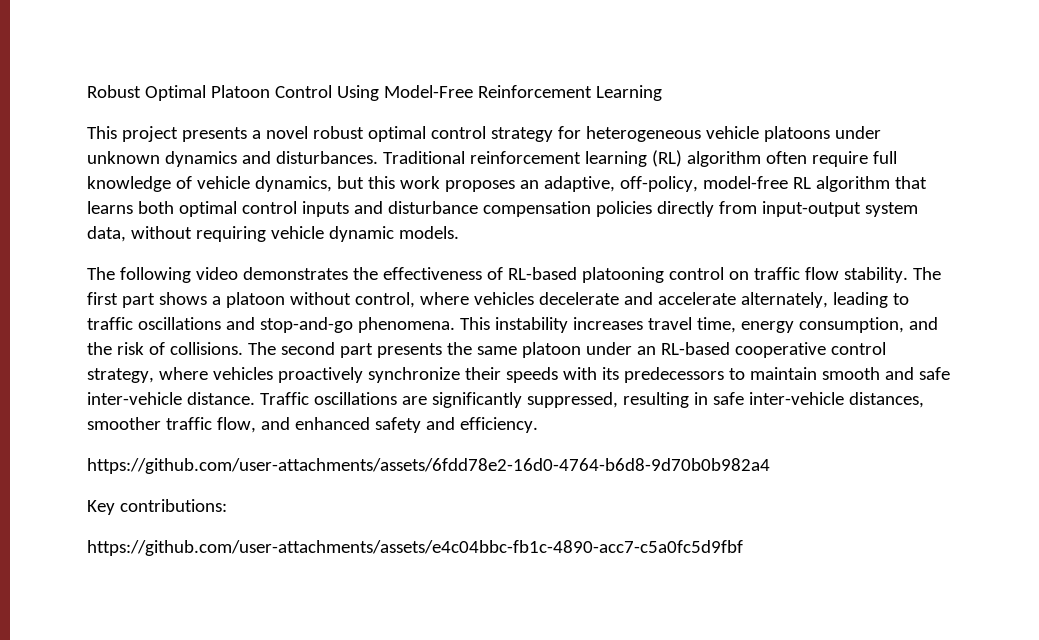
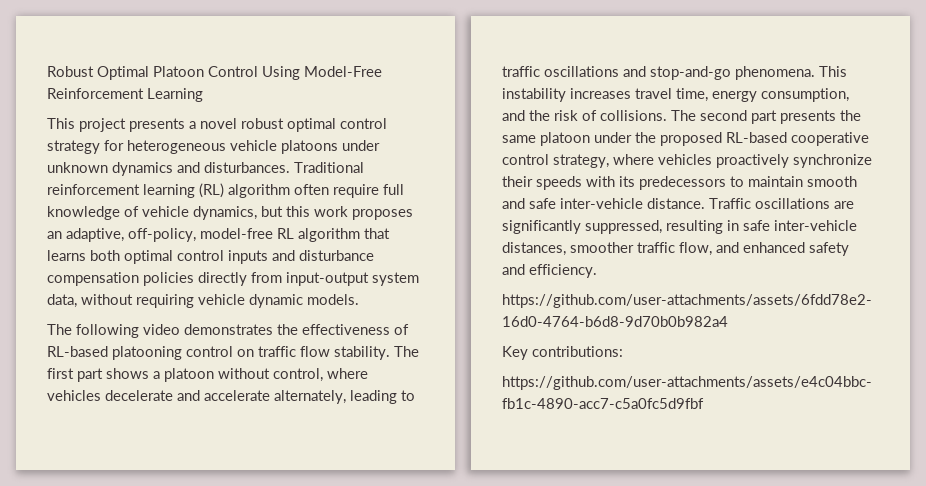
- The second part presents the same platoon under an RL-based cooperative control strategy, where vehicles proactively synchronize their speeds with its predecessors to maintain smooth and safe inter-vehicle distance.
+ The second part presents the same platoon under the proposed RL-based cooperative control strategy, where vehicles proactively synchronize their speeds with its predecessors to maintain smooth and safe inter-vehicle distance.

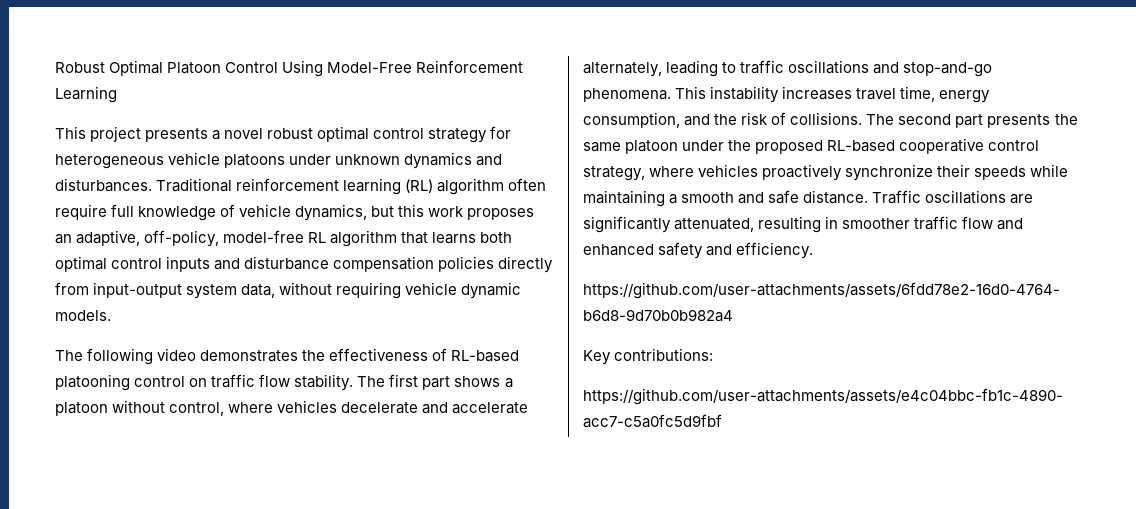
- The second part presents the same platoon under the proposed RL-based cooperative control strategy, where vehicles proactively synchronize their speeds with its predecessors to maintain smooth and safe inter-vehicle distance.
+ The second part presents the same platoon under the proposed RL-based cooperative control strategy, where vehicles proactively synchronize their speeds while maintaining a smooth and safe distance.
- Traffic oscillations are significantly suppressed, resulting in safe inter-vehicle distances, smoother traffic flow, and enhanced safety and efficiency.
+ Traffic oscillations are significantly attenuated, resulting in smoother traffic flow and enhanced safety and efficiency.

